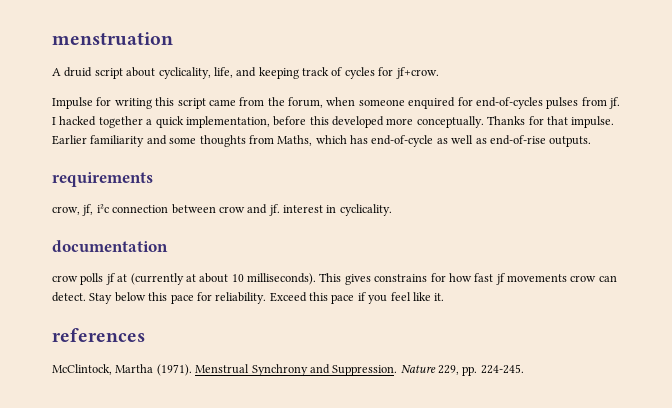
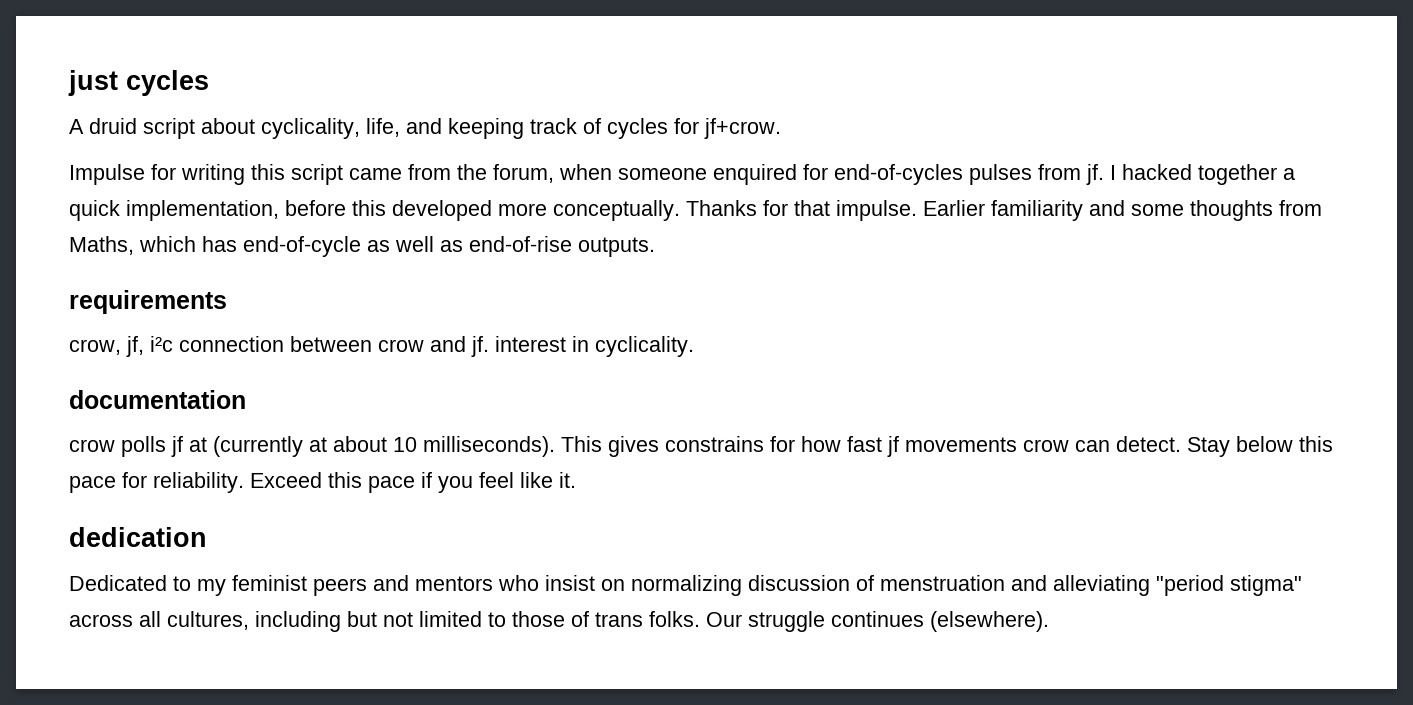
- menstruation
+ just cycles
- references
- McClintock, Martha (1971). Menstrual Synchrony and Suppression. Nature 229, pp. 224-245.
+ dedication
+ Dedicated to my feminist peers and mentors who insist on normalizing discussion of menstruation and alleviating "period stigma" across all cultures, including but not limited to those of trans folks. Our struggle continues (elsewhere).

